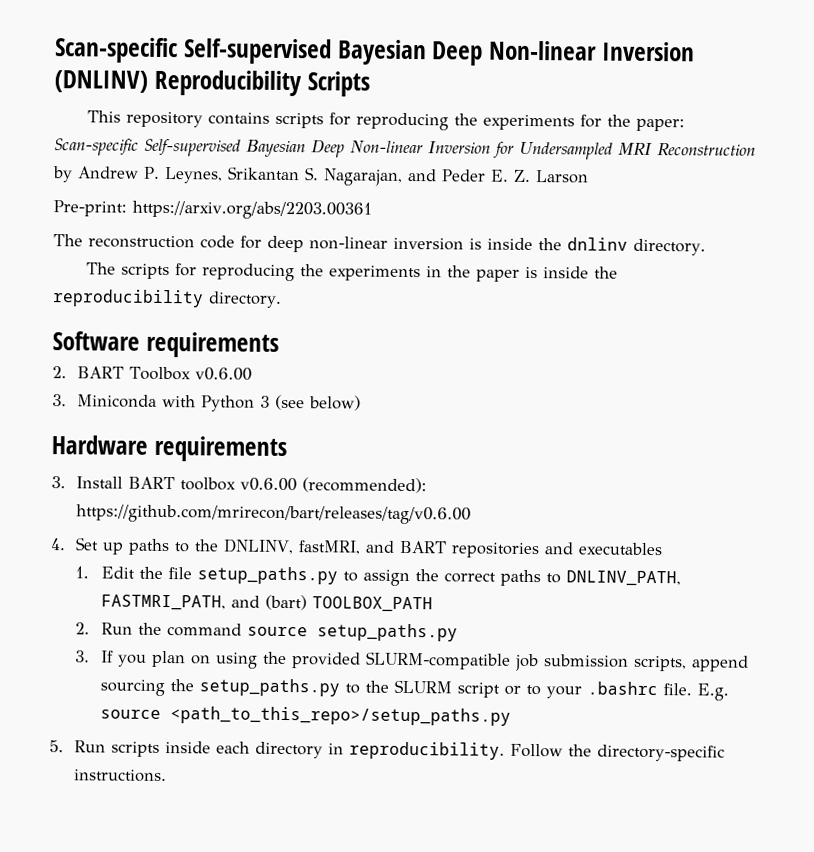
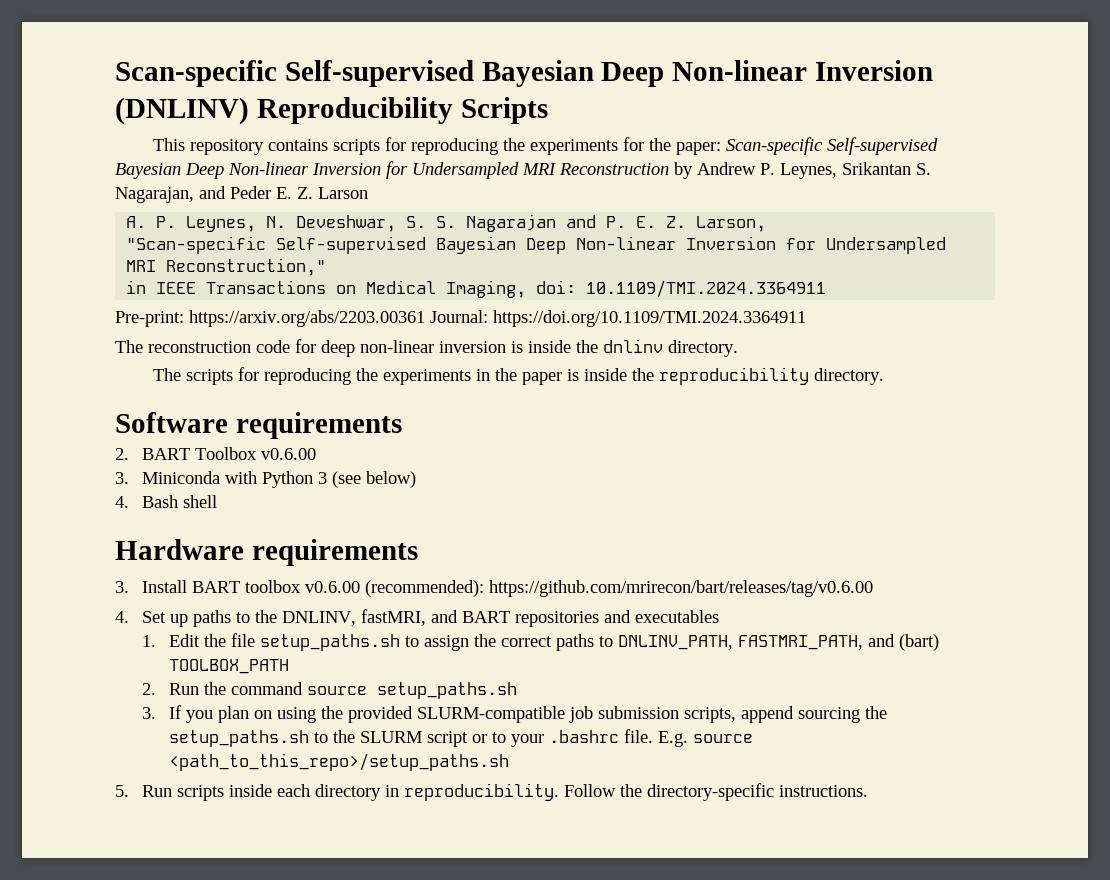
+ A. P. Leynes, N. Deveshwar, S. S. Nagarajan and P. E. Z. Larson,
+ "Scan-specific Self-supervised Bayesian Deep Non-linear Inversion for Undersampled MRI Reconstruction,"
+ in IEEE Transactions on Medical Imaging, doi: 10.1109/TMI.2024.3364911
- Pre-print: https://arxiv.org/abs/2203.00361
+ Pre-print: https://arxiv.org/abs/2203.00361 Journal: https://doi.org/10.1109/TMI.2024.3364911
+ 4. Bash shell
- 1. Edit the file setup_paths.py to assign the correct paths to DNLINV_PATH, FASTMRI_PATH, and (bart) TOOLBOX_PATH
+ 1. Edit the file setup_paths.sh to assign the correct paths to DNLINV_PATH, FASTMRI_PATH, and (bart) TOOLBOX_PATH
- 2. Run the command source setup_paths.py
+ 2. Run the command source setup_paths.sh
- 3. If you plan on using the provided SLURM-compatible job submission scripts, append sourcing the setup_paths.py to the SLURM script or to your .bashrc file.
+ 3. If you plan on using the provided SLURM-compatible job submission scripts, append sourcing the setup_paths.sh to the SLURM script or to your .bashrc file.
- E.g. source <path_to_this_repo>/setup_paths.py
+ E.g. source <path_to_this_repo>/setup_paths.sh

